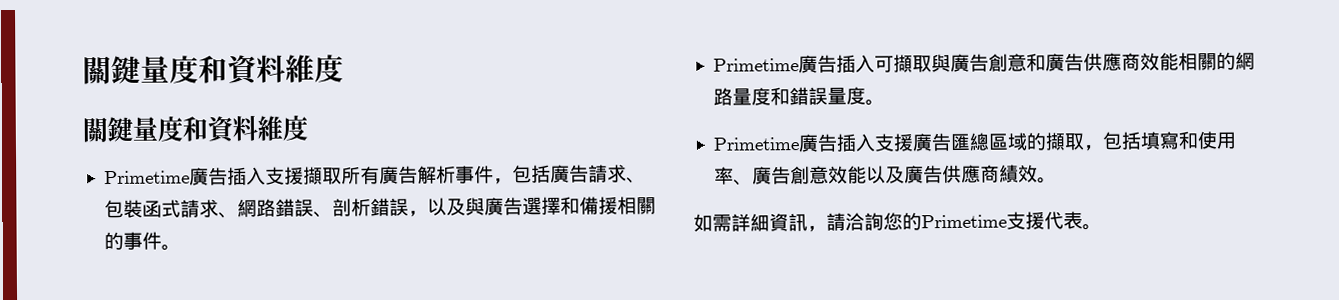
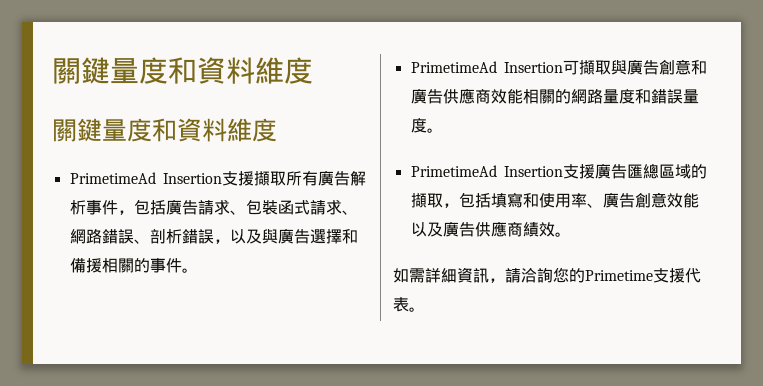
- Primetime廣告插入支援擷取所有廣告解析事件，包括廣告請求、包裝函式請求、網路錯誤、剖析錯誤，以及與廣告選擇和備援相關的事件。
+ PrimetimeAd Insertion支援擷取所有廣告解析事件，包括廣告請求、包裝函式請求、網路錯誤、剖析錯誤，以及與廣告選擇和備援相關的事件。
- Primetime廣告插入可擷取與廣告創意和廣告供應商效能相關的網路量度和錯誤量度。
+ PrimetimeAd Insertion可擷取與廣告創意和廣告供應商效能相關的網路量度和錯誤量度。
- Primetime廣告插入支援廣告匯總區域的擷取，包括填寫和使用率、廣告創意效能以及廣告供應商績效。
+ PrimetimeAd Insertion支援廣告匯總區域的擷取，包括填寫和使用率、廣告創意效能以及廣告供應商績效。

